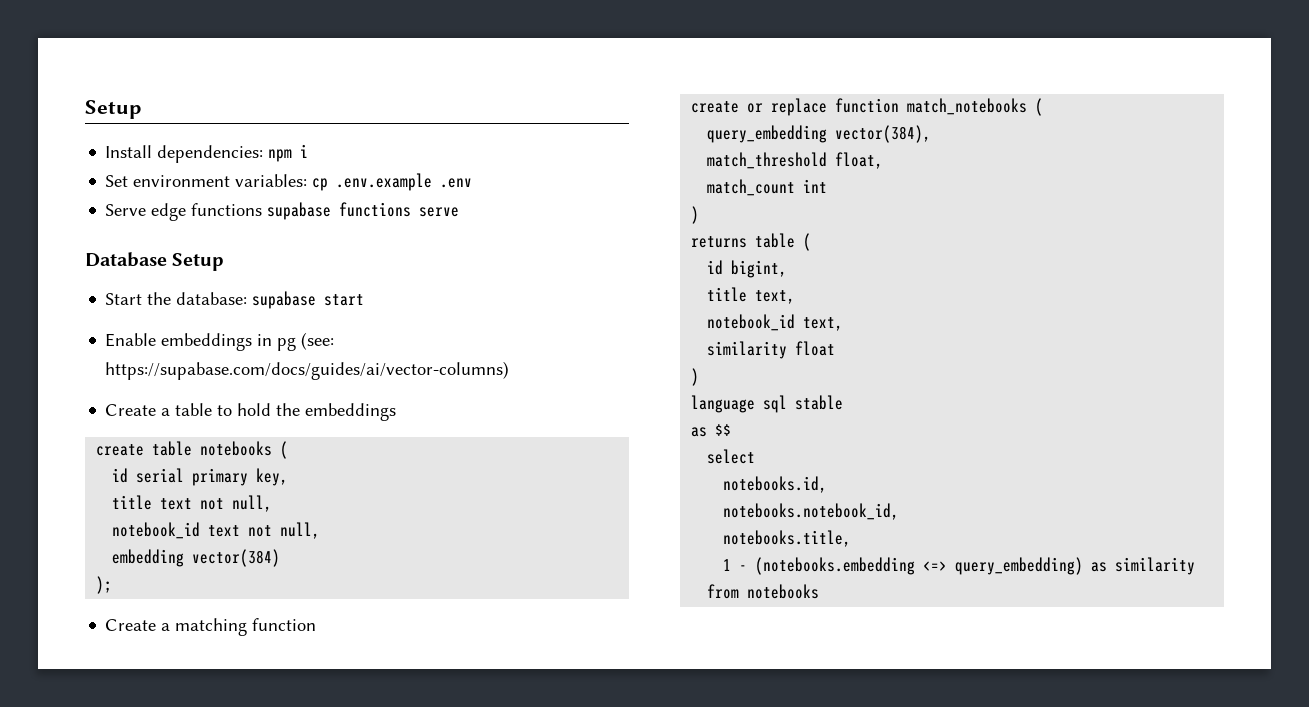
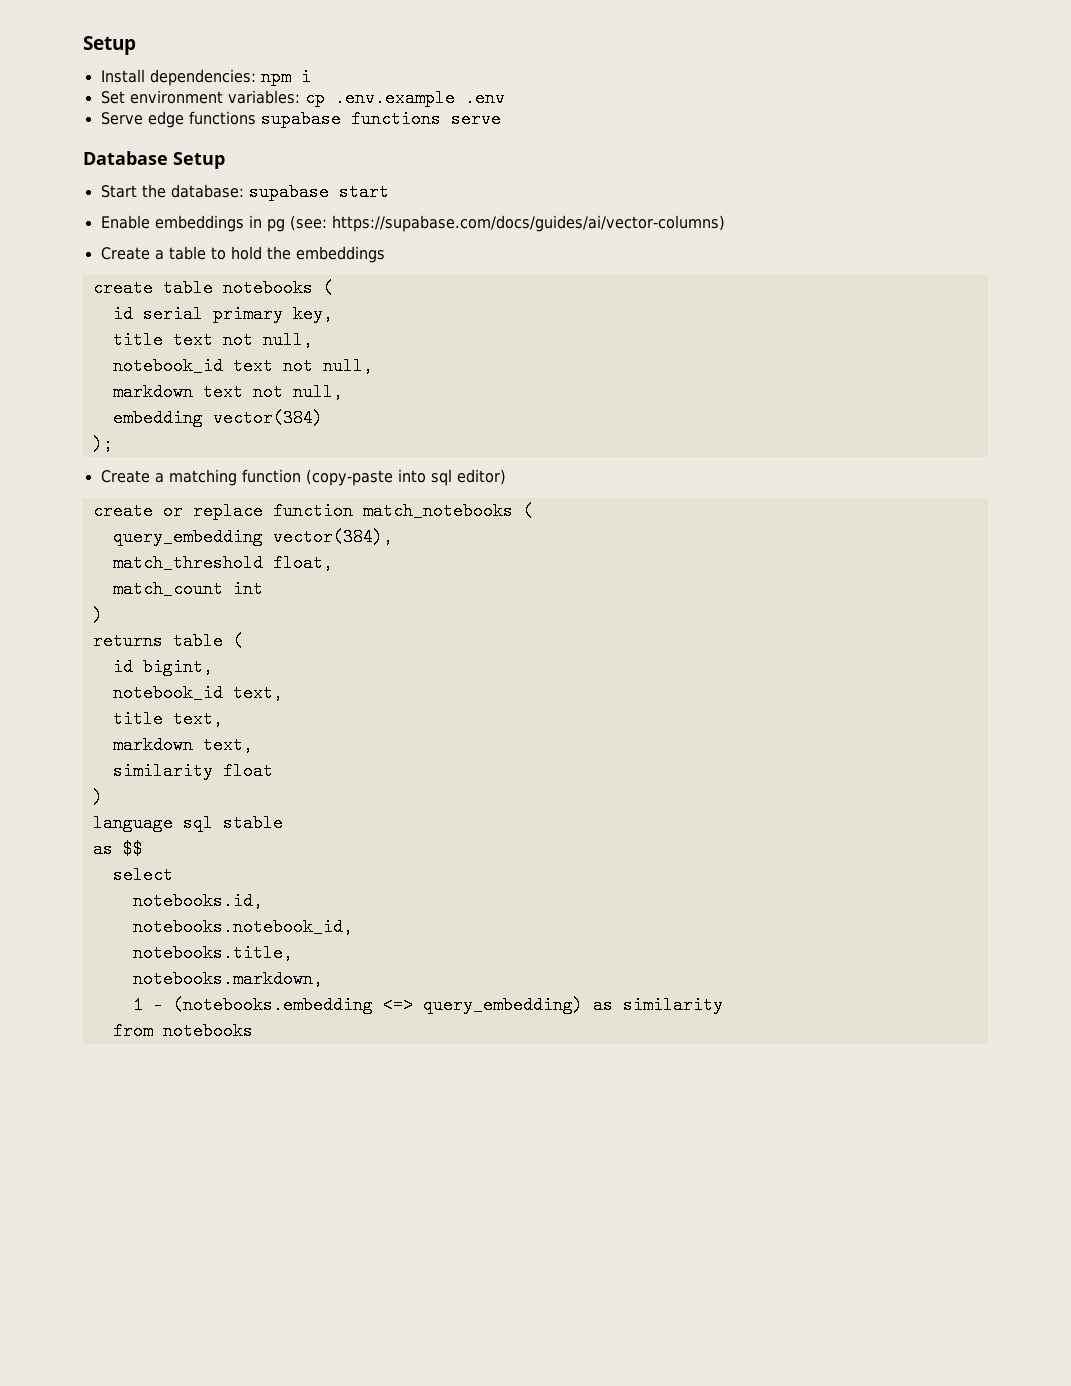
+ markdown text not null,
- Create a matching function
+ Create a matching function (copy-paste into sql editor)
+ notebook_id text,
- notebook_id text,
+ markdown text,
+ notebooks.markdown,

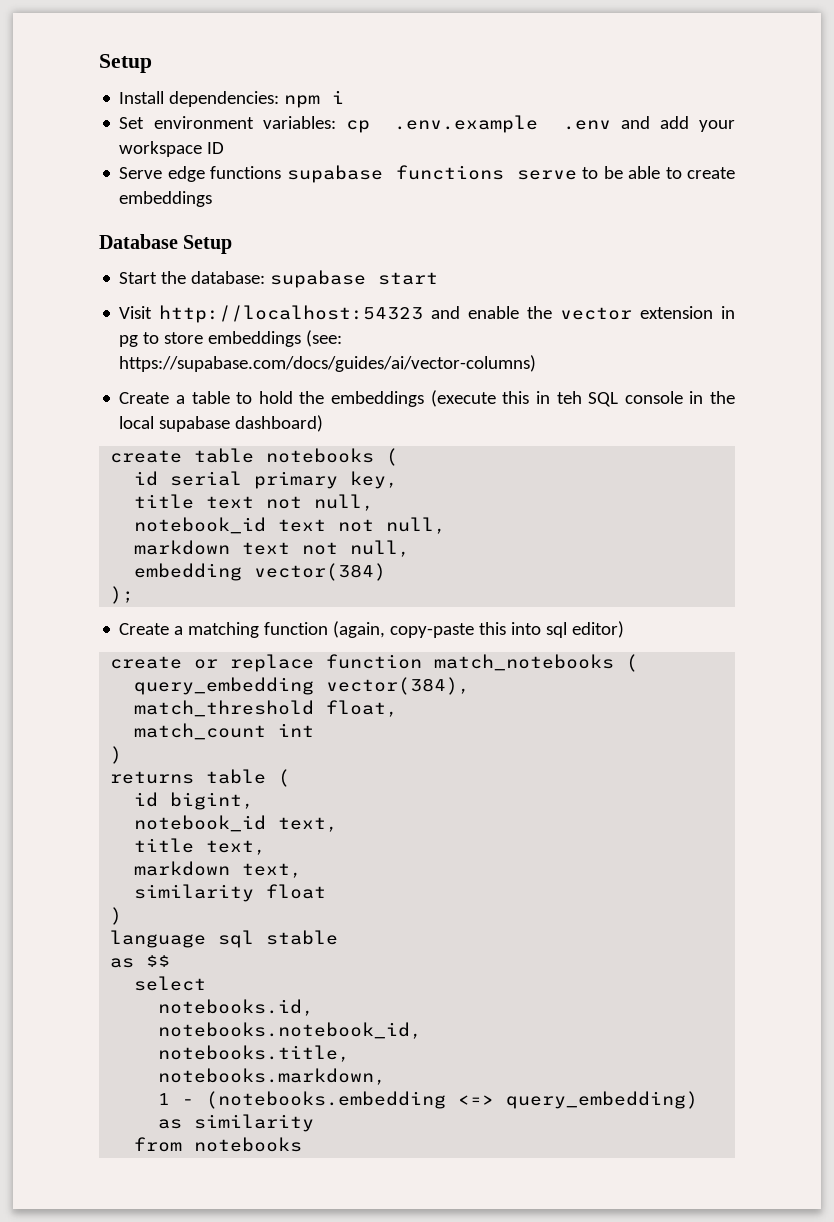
- Set environment variables: cp .env.example .env
+ Set environment variables: cp .env.example .env and add your workspace ID
- Serve edge functions supabase functions serve
+ Serve edge functions supabase functions serve to be able to create embeddings
- Enable embeddings in pg (see: https://supabase.com/docs/guides/ai/vector-columns)
+ Visit http://localhost:54323 and enable the vector extension in pg to store embeddings (see: https://supabase.com/docs/guides/ai/vector-columns)
- Create a table to hold the embeddings
+ Create a table to hold the embeddings (execute this in teh SQL console in the local supabase dashboard)
- Create a matching function (copy-paste into sql editor)
+ Create a matching function (again, copy-paste this into sql editor)

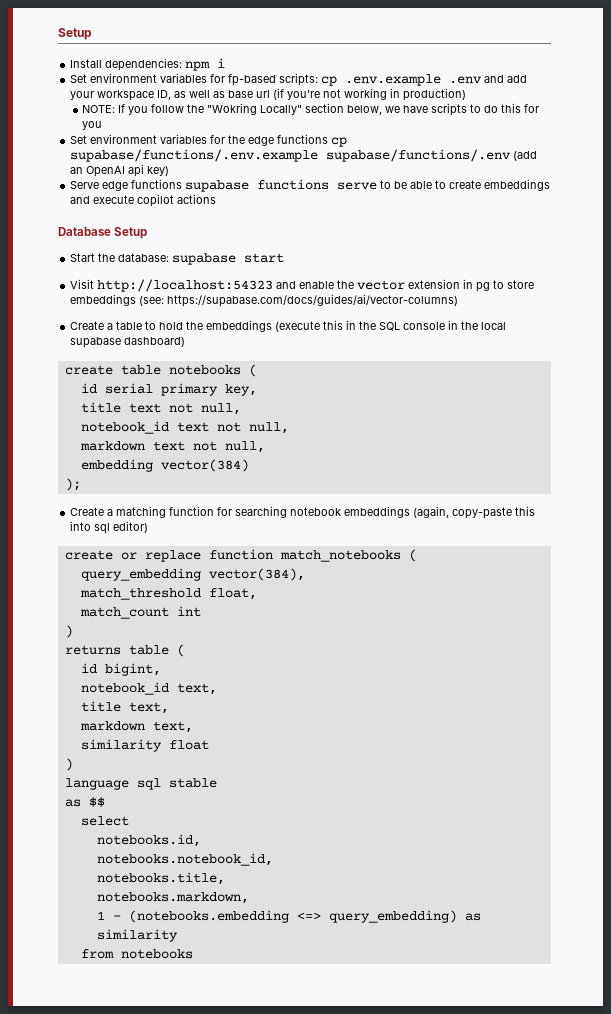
- Set environment variables: cp .env.example .env and add your workspace ID
+ Set environment variables for fp-based scripts: cp .env.example .env and add your workspace ID, as well as base url (if you're not working in production)
+ NOTE: If you follow the "Wokring Locally" section below, we have scripts to do this for you
+ Set environment variables for the edge functions cp supabase/functions/.env.example supabase/functions/.env (add an OpenAI api key)
- Serve edge functions supabase functions serve to be able to create embeddings
+ Serve edge functions supabase functions serve to be able to create embeddings and execute copilot actions
- Create a table to hold the embeddings (execute this in teh SQL console in the local supabase dashboard)
+ Create a table to hold the embeddings (execute this in the SQL console in the local supabase dashboard)
- Create a matching function (again, copy-paste this into sql editor)
+ Create a matching function for searching notebook embeddings (again, copy-paste this into sql editor)

